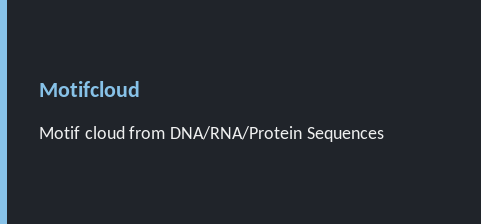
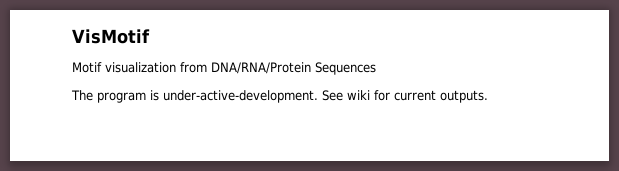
- Motifcloud
+ VisMotif
- Motif cloud from DNA/RNA/Protein Sequences
+ Motif visualization from DNA/RNA/Protein Sequences
+ The program is under-active-development. See wiki for current outputs.

